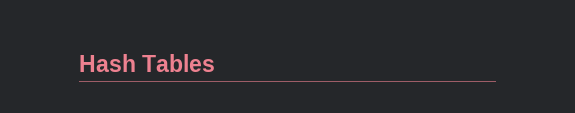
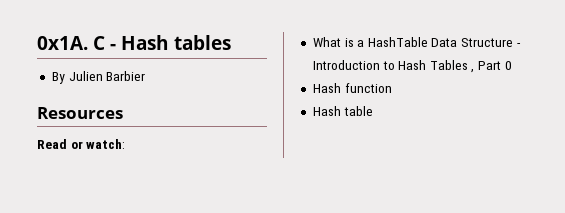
- Hash Tables
+ 0x1A. C - Hash tables
+ By Julien Barbier
+ Resources
+ Read or watch:
+ What is a HashTable Data Structure - Introduction to Hash Tables , Part 0
+ Hash function
+ Hash table

